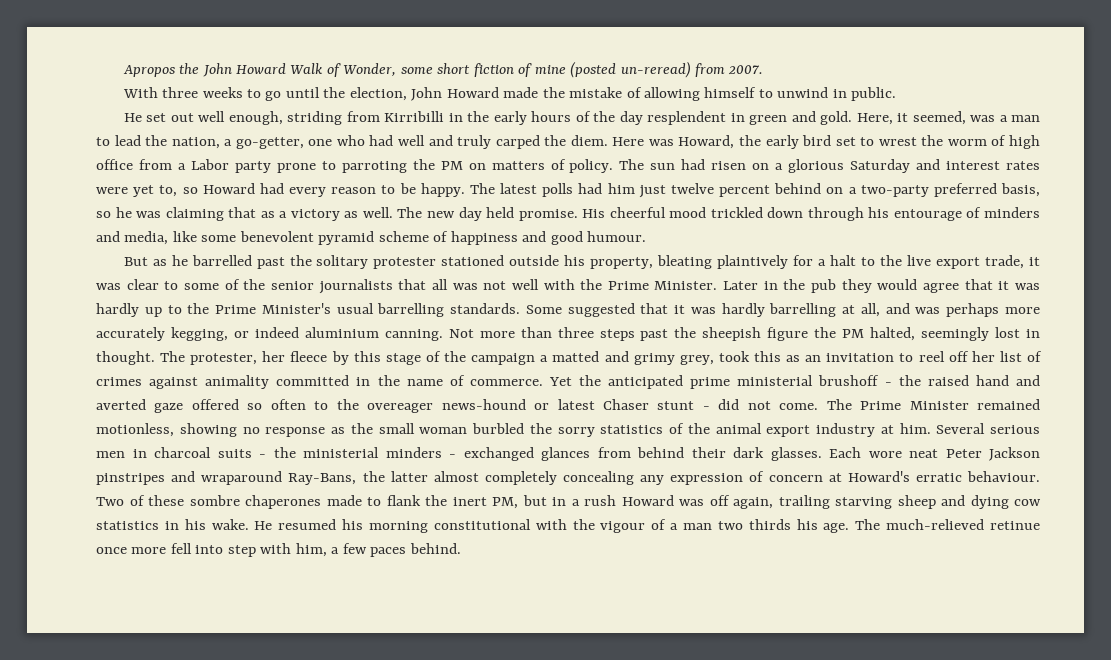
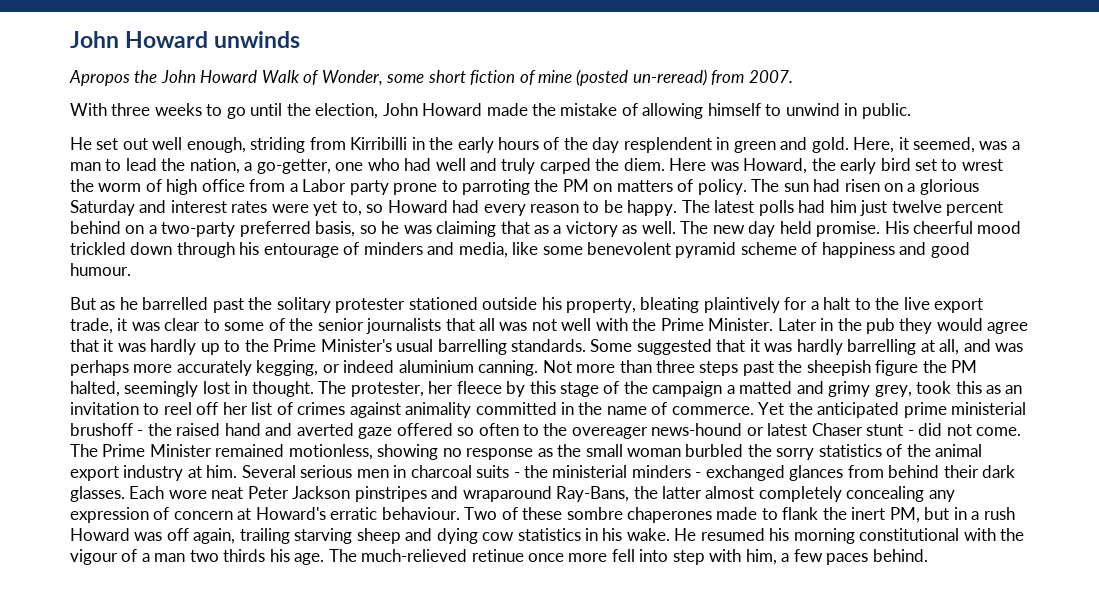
+ John Howard unwinds

